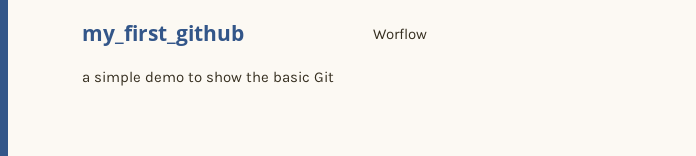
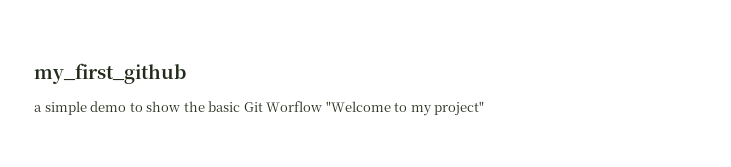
- a simple demo to show the basic Git Worflow
+ a simple demo to show the basic Git Worflow "Welcome to my project"

